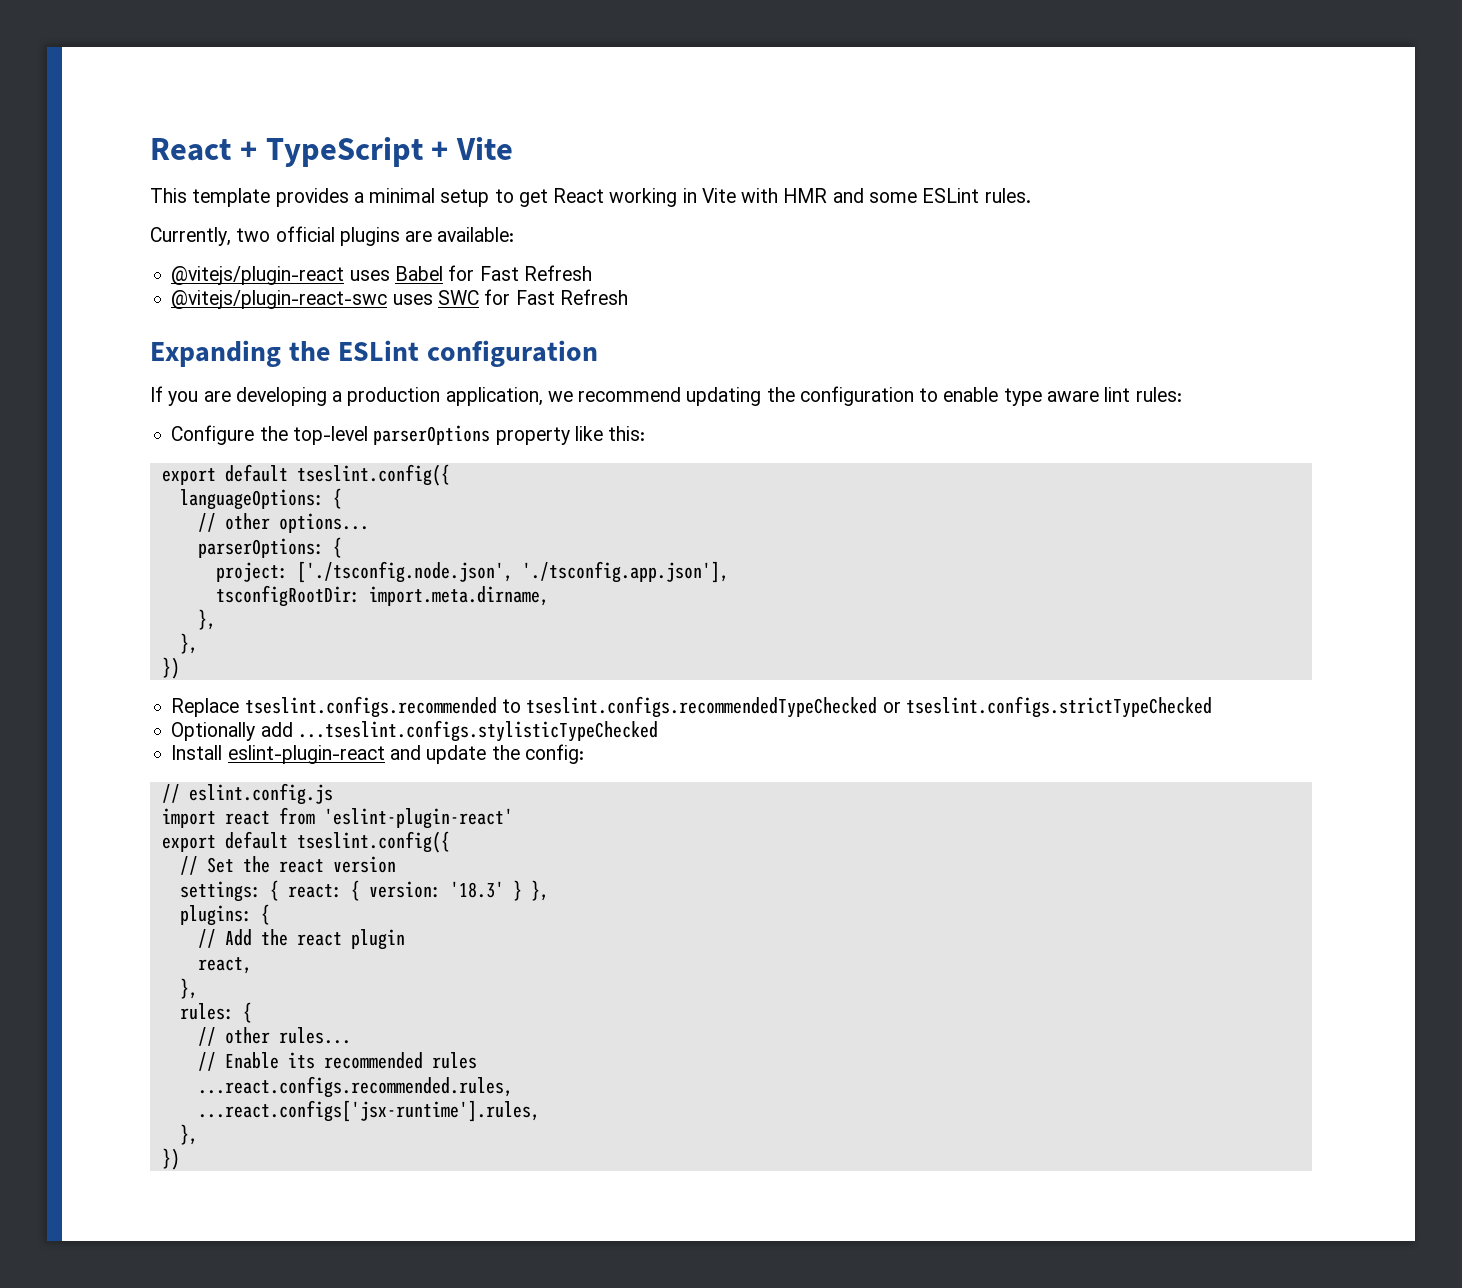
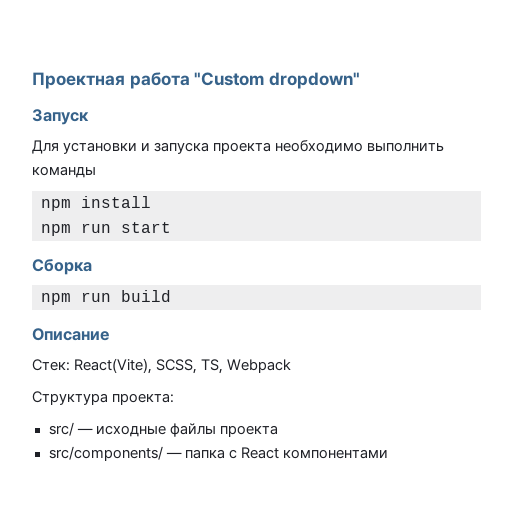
- React + TypeScript + Vite
- This template provides a minimal setup to get React working in Vite with HMR and some ESLint rules.
- Currently, two official plugins are available:
- @vitejs/plugin-react uses Babel for Fast Refresh
- @vitejs/plugin-react-swc uses SWC for Fast Refresh
- Expanding the ESLint configuration
- If you are developing a production application, we recommend updating the configuration to enable type aware lint rules:
- Configure the top-level parserOptions property like this:
- export default tseslint.config({
- languageOptions: {
- // other options...
- parserOptions: {
- project: ['./tsconfig.node.json', './tsconfig.app.json'],
- tsconfigRootDir: import.meta.dirname,
- },
- },
- })
- Replace tseslint.configs.recommended to tseslint.configs.recommendedTypeChecked or tseslint.configs.strictTypeChecked
- Optionally add ...tseslint.configs.stylisticTypeChecked
- Install eslint-plugin-react and update the config:
- // eslint.config.js
- import react from 'eslint-plugin-react'
- export default tseslint.config({
- // Set the react version
- settings: { react: { version: '18.3' } },
- plugins: {
- // Add the react plugin
- react,
- },
- rules: {
- // other rules...
- // Enable its recommended rules
- ...react.configs.recommended.rules,
- ...react.configs['jsx-runtime'].rules,
- },
- })
+ Проектная работа "Custom dropdown"
+ Запуск
+ Для установки и запуска проекта необходимо выполнить команды
+ npm install
+ npm run start
+ Сборка
+ npm run build
+ Описание
+ Стек: React(Vite), SCSS, TS, Webpack
+ Структура проекта:
+ src/ — исходные файлы проекта
+ src/components/ — папка с React компонентами

